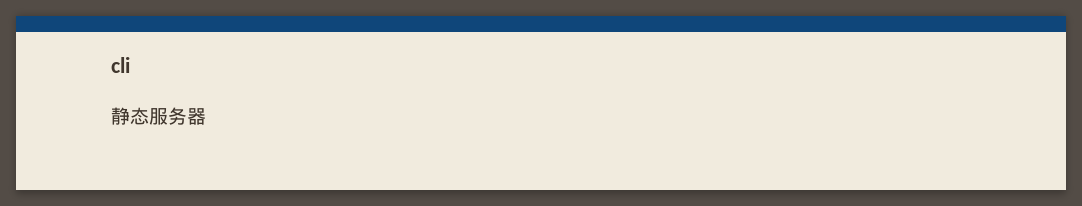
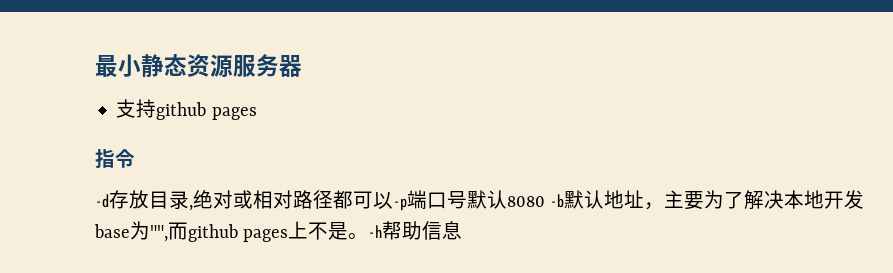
- cli
- 静态服务器
+ 最小静态资源服务器
+ 支持github pages
+ 指令
+ -d存放目录,绝对或相对路径都可以-p端口号默认8080 -b默认地址，主要为了解决本地开发base为"",而github pages上不是。-h帮助信息

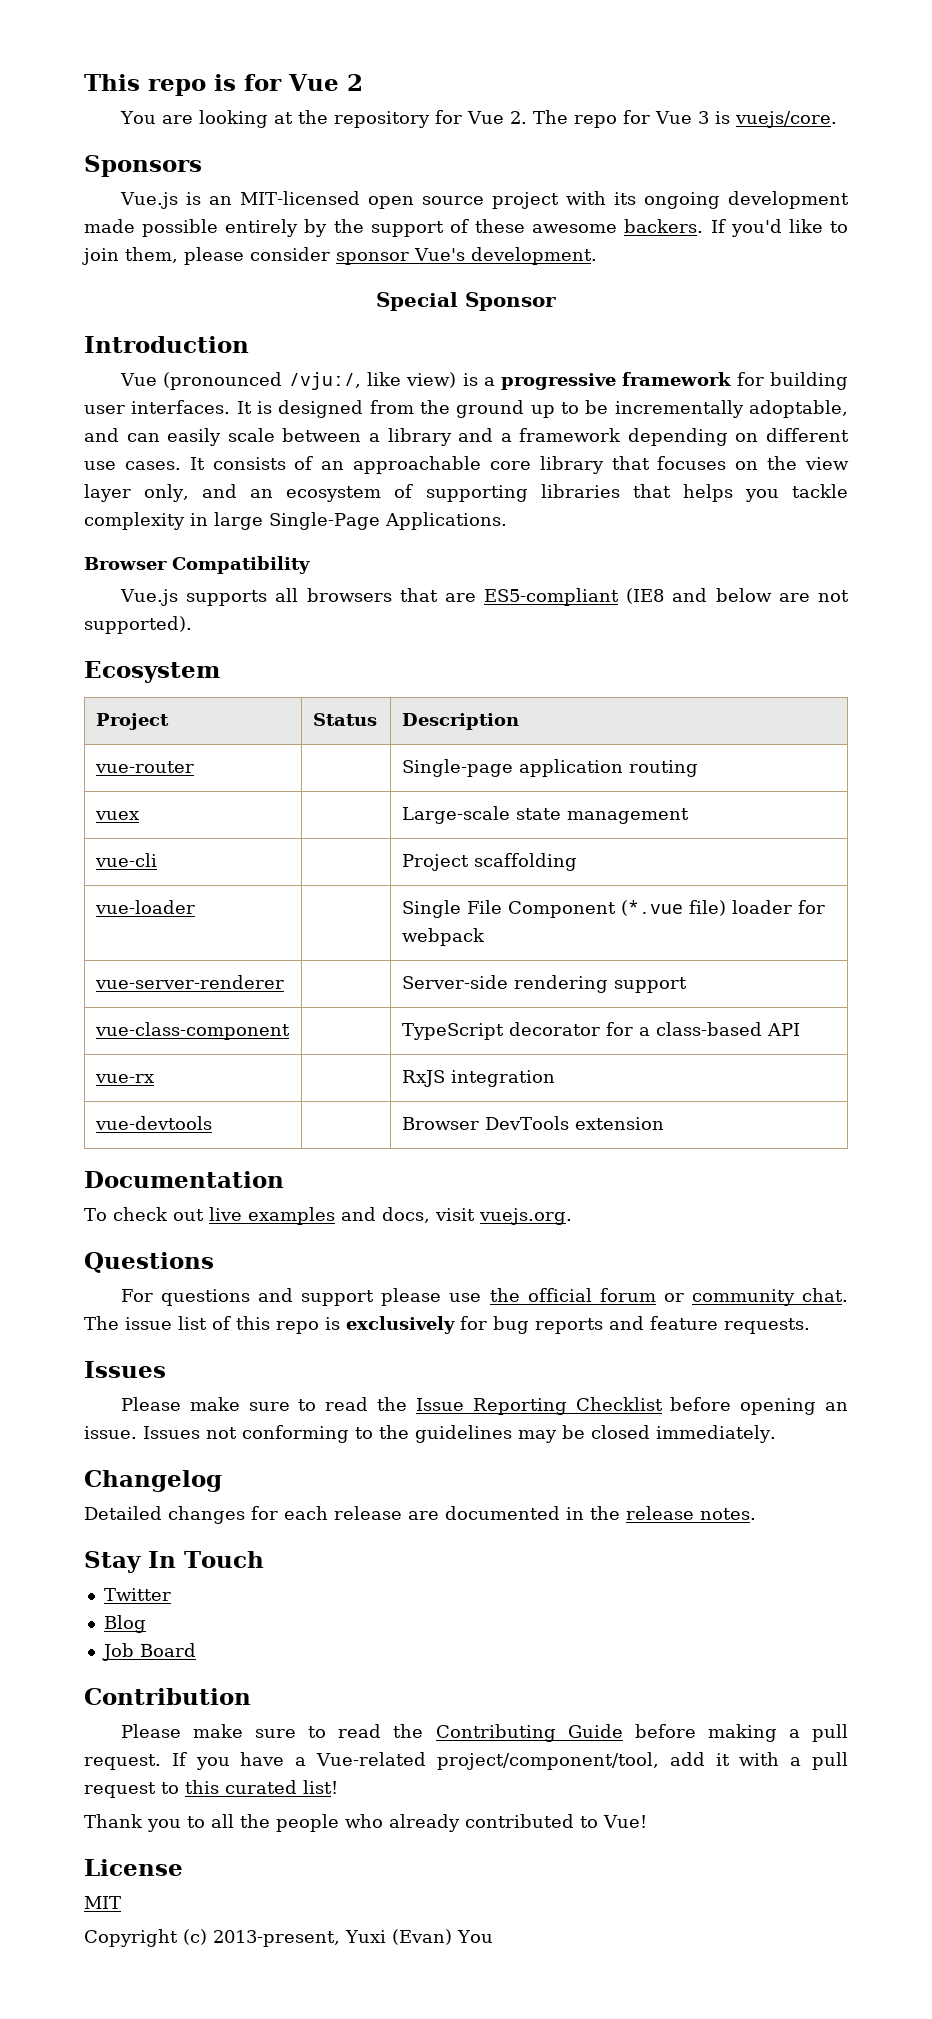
- 最小静态资源服务器
- 支持github pages
- 指令
- -d存放目录,绝对或相对路径都可以-p端口号默认8080 -b默认地址，主要为了解决本地开发base为"",而github pages上不是。-h帮助信息
+ This repo is for Vue 2
+ You are looking at the repository for Vue 2. The repo for Vue 3 is vuejs/core.
+ Sponsors
+ Vue.js is an MIT-licensed open source project with its ongoing development made possible entirely by the support of these awesome backers. If you'd like to join them, please consider sponsor Vue's development.
+ Special Sponsor
+ Introduction
+ Vue (pronounced /vjuː/, like view) is a progressive framework for building user interfaces. It is designed from the ground up to be incrementally adoptable, and can easily scale between a library and a framework depending on different use cases. It consists of an approachable core library that focuses on the view layer only, and an ecosystem of supporting libraries that helps you tackle complexity in large Single-Page Applications.
+ Browser Compatibility
+ Vue.js supports all browsers that are ES5-compliant (IE8 and below are not supported).
+ Ecosystem
+ Project | Status | Description
+ vue-router | | Single-page application routing
+ vuex | | Large-scale state management
+ vue-cli | | Project scaffolding
+ vue-loader | | Single File Component (*.vue file) loader for webpack
+ vue-server-renderer | | Server-side rendering support
+ vue-class-component | | TypeScript decorator for a class-based API
+ vue-rx | | RxJS integration
+ vue-devtools | | Browser DevTools extension
+ Documentation
+ To check out live examples and docs, visit vuejs.org.
+ Questions
+ For questions and support please use the official forum or community chat. The issue list of this repo is exclusively for bug reports and feature requests.
+ Issues
+ Please make sure to read the Issue Reporting Checklist before opening an issue. Issues not conforming to the guidelines may be closed immediately.
+ Changelog
+ Detailed changes for each release are documented in the release notes.
+ Stay In Touch
+ Twitter
+ Blog
+ Job Board
+ Contribution
+ Please make sure to read the Contributing Guide before making a pull request. If you have a Vue-related project/component/tool, add it with a pull request to this curated list!
+ Thank you to all the people who already contributed to Vue!
+ License
+ MIT
+ Copyright (c) 2013-present, Yuxi (Evan) You

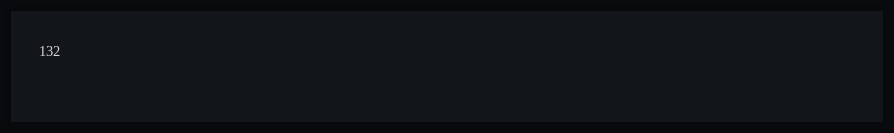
- This repo is for Vue 2
- You are looking at the repository for Vue 2. The repo for Vue 3 is vuejs/core.
- Sponsors
- Vue.js is an MIT-licensed open source project with its ongoing development made possible entirely by the support of these awesome backers. If you'd like to join them, please consider sponsor Vue's development.
- Special Sponsor
- Introduction
- Vue (pronounced /vjuː/, like view) is a progressive framework for building user interfaces. It is designed from the ground up to be incrementally adoptable, and can easily scale between a library and a framework depending on different use cases. It consists of an approachable core library that focuses on the view layer only, and an ecosystem of supporting libraries that helps you tackle complexity in large Single-Page Applications.
- Browser Compatibility
- Vue.js supports all browsers that are ES5-compliant (IE8 and below are not supported).
- Ecosystem
- Project | Status | Description
- vue-router | | Single-page application routing
- vuex | | Large-scale state management
- vue-cli | | Project scaffolding
- vue-loader | | Single File Component (*.vue file) loader for webpack
- vue-server-renderer | | Server-side rendering support
- vue-class-component | | TypeScript decorator for a class-based API
- vue-rx | | RxJS integration
- vue-devtools | | Browser DevTools extension
- Documentation
- To check out live examples and docs, visit vuejs.org.
- Questions
- For questions and support please use the official forum or community chat. The issue list of this repo is exclusively for bug reports and feature requests.
- Issues
- Please make sure to read the Issue Reporting Checklist before opening an issue. Issues not conforming to the guidelines may be closed immediately.
- Changelog
- Detailed changes for each release are documented in the release notes.
- Stay In Touch
- Twitter
- Blog
- Job Board
- Contribution
- Please make sure to read the Contributing Guide before making a pull request. If you have a Vue-related project/component/tool, add it with a pull request to this curated list!
- Thank you to all the people who already contributed to Vue!
- License
- MIT
- Copyright (c) 2013-present, Yuxi (Evan) You
+ 132

